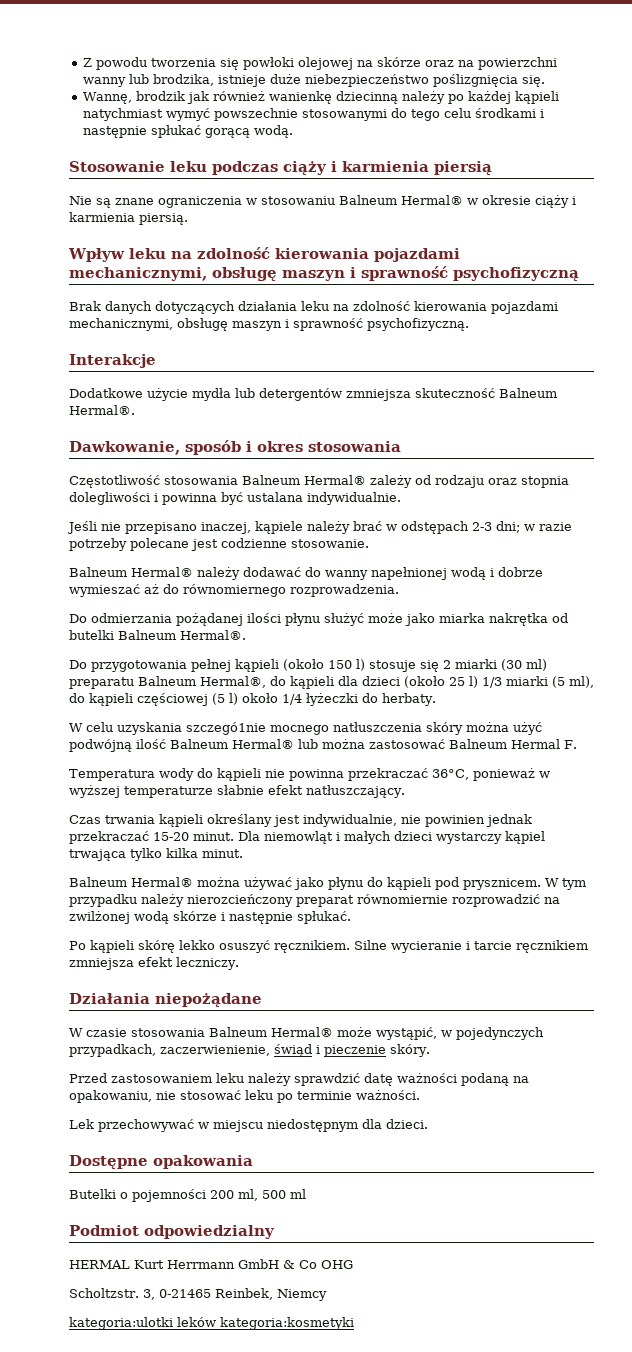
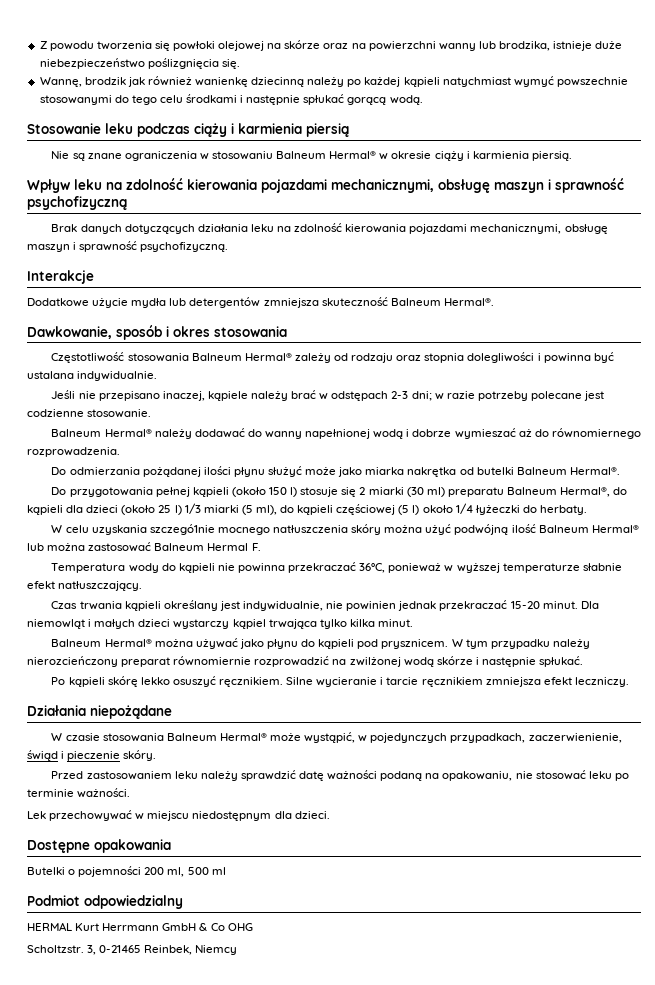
- kategoria:ulotki leków kategoria:kosmetyki

